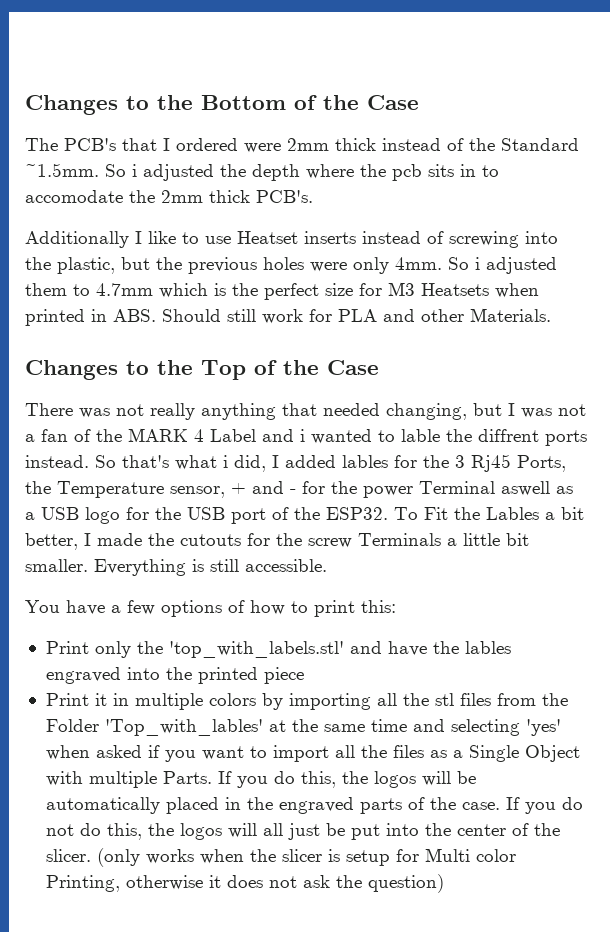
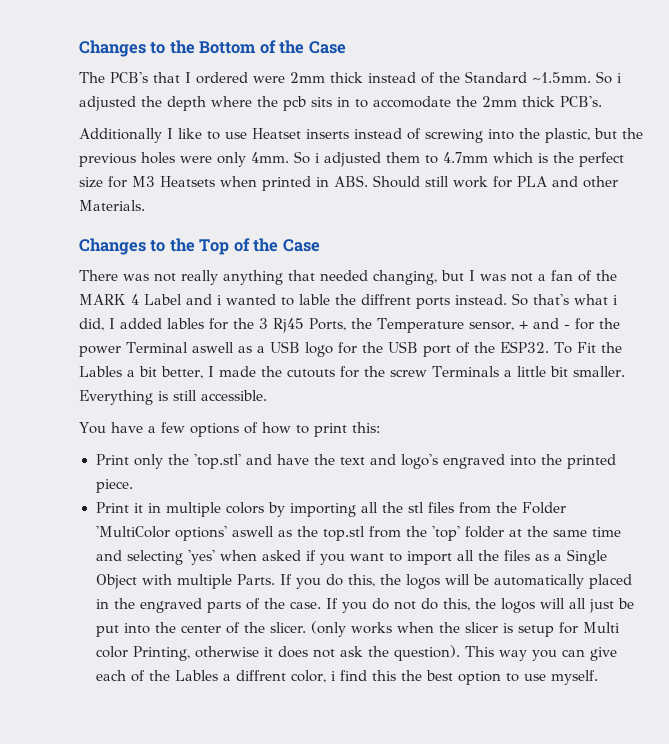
- Print only the 'top_with_labels.stl' and have the lables engraved into the printed piece
+ Print only the 'top.stl' and have the text and logo's engraved into the printed piece.
- Print it in multiple colors by importing all the stl files from the Folder 'Top_with_lables' at the same time and selecting 'yes' when asked if you want to import all the files as a Single Object with multiple Parts.
+ Print it in multiple colors by importing all the stl files from the Folder 'MultiColor options' aswell as the top.stl from the 'top' folder at the same time and selecting 'yes' when asked if you want to import all the files as a Single Object with multiple Parts.
- (only works when the slicer is setup for Multi color Printing, otherwise it does not ask the question)
+ (only works when the slicer is setup for Multi color Printing, otherwise it does not ask the question). This way you can give each of the Lables a diffrent color, i find this the best option to use myself.

